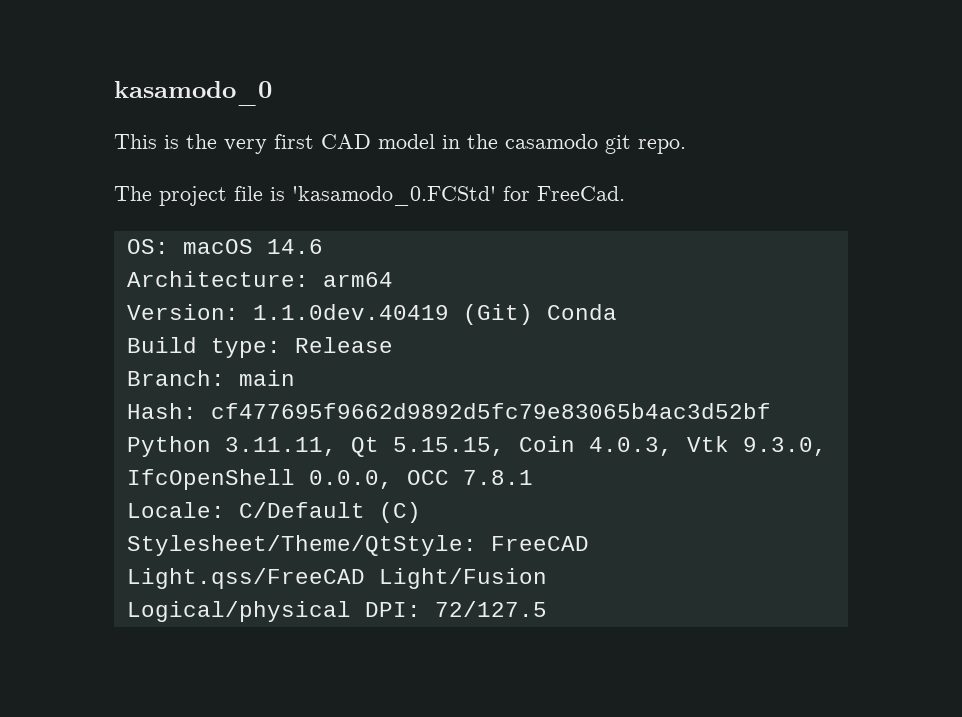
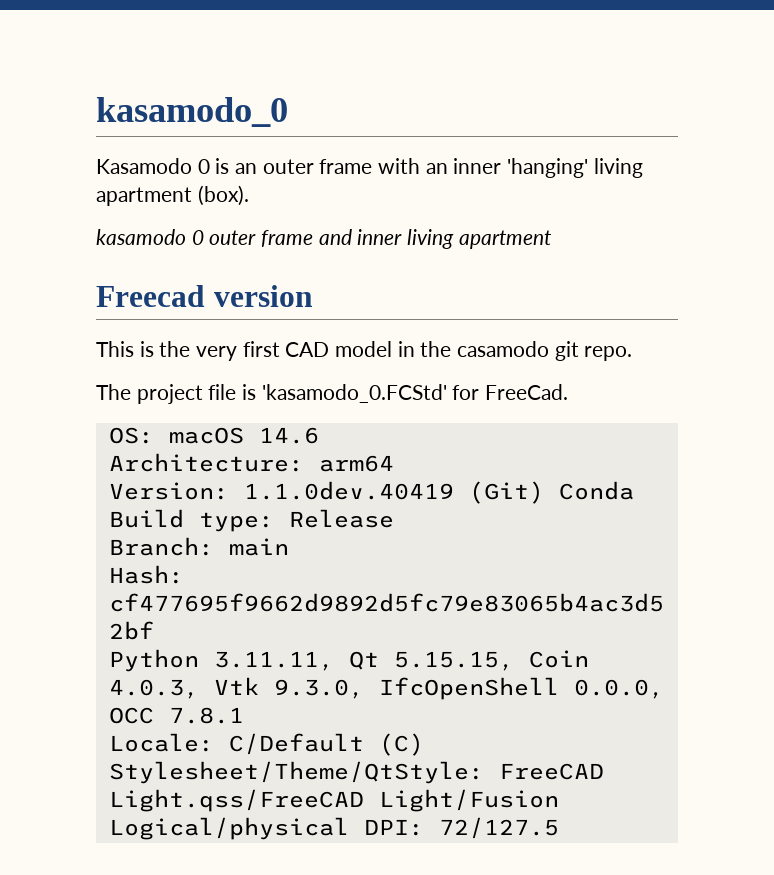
+ Kasamodo 0 is an outer frame with an inner 'hanging' living apartment (box).
+ kasamodo 0 outer frame and inner living apartment
+ Freecad version

